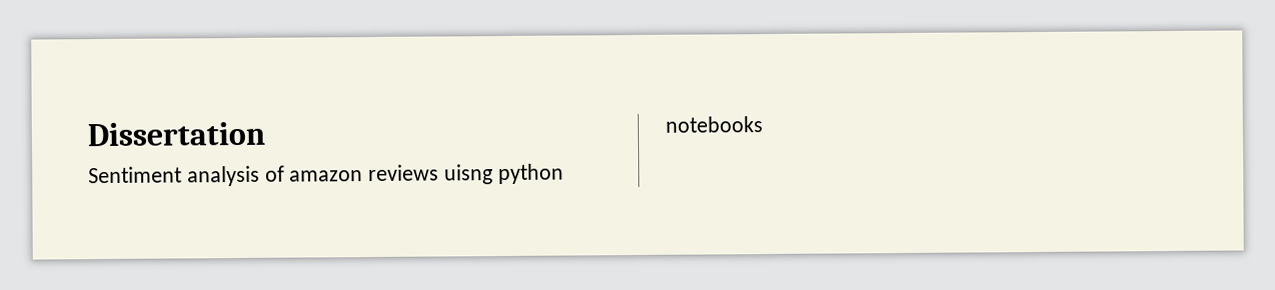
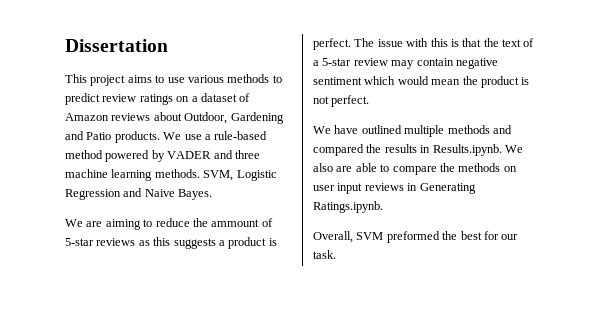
- Sentiment analysis of amazon reviews uisng python notebooks
+ This project aims to use various methods to predict review ratings on a dataset of Amazon reviews about Outdoor, Gardening and Patio products. We use a rule-based method powered by VADER and three machine learning methods. SVM, Logistic Regression and Naive Bayes.
+ We are aiming to reduce the ammount of 5-star reviews as this suggests a product is perfect. The issue with this is that the text of a 5-star review may contain negative sentiment which would mean the product is not perfect.
+ We have outlined multiple methods and compared the results in Results.ipynb. We also are able to compare the methods on user input reviews in Generating Ratings.ipynb.
+ Overall, SVM preformed the best for our task.

